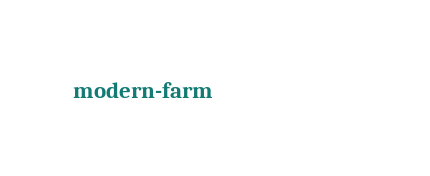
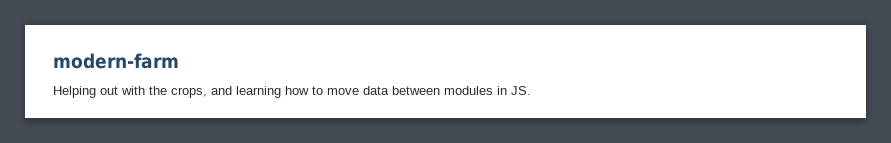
+ Helping out with the crops, and learning how to move data between modules in JS.

